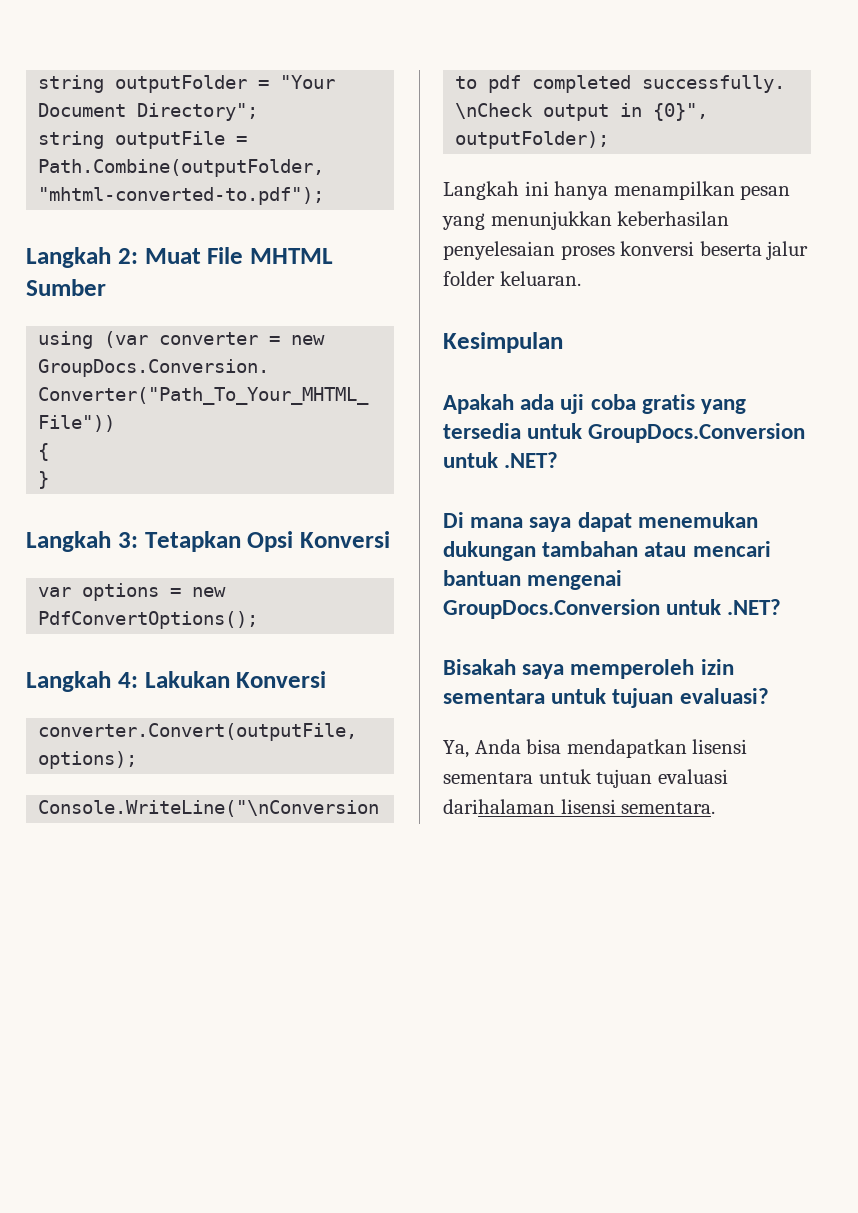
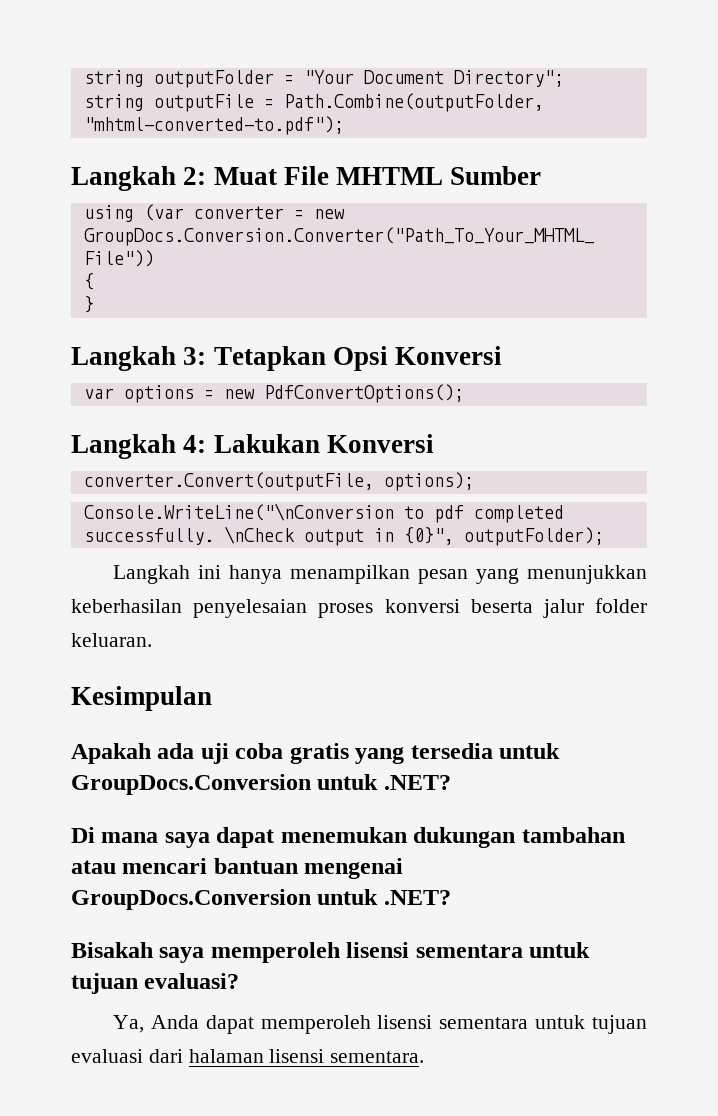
- Bisakah saya memperoleh izin sementara untuk tujuan evaluasi?
+ Bisakah saya memperoleh lisensi sementara untuk tujuan evaluasi?
- Ya, Anda bisa mendapatkan lisensi sementara untuk tujuan evaluasi darihalaman lisensi sementara.
+ Ya, Anda dapat memperoleh lisensi sementara untuk tujuan evaluasi dari halaman lisensi sementara.

